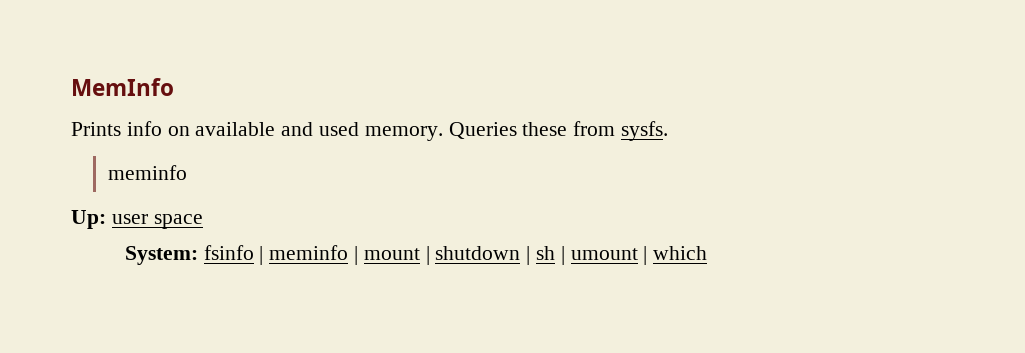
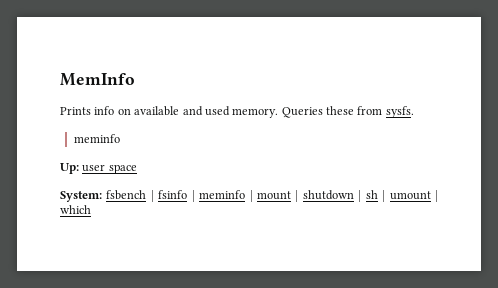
- System: fsinfo | meminfo | mount | shutdown | sh | umount | which
+ System: fsbench | fsinfo | meminfo | mount | shutdown | sh | umount | which

